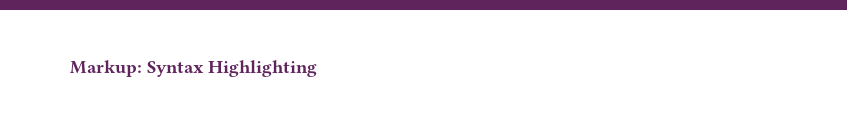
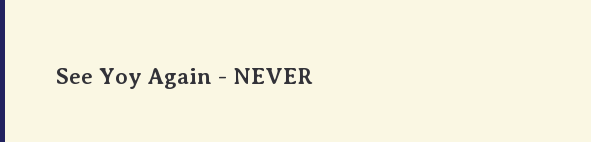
- Markup: Syntax Highlighting
+ See Yoy Again - NEVER

